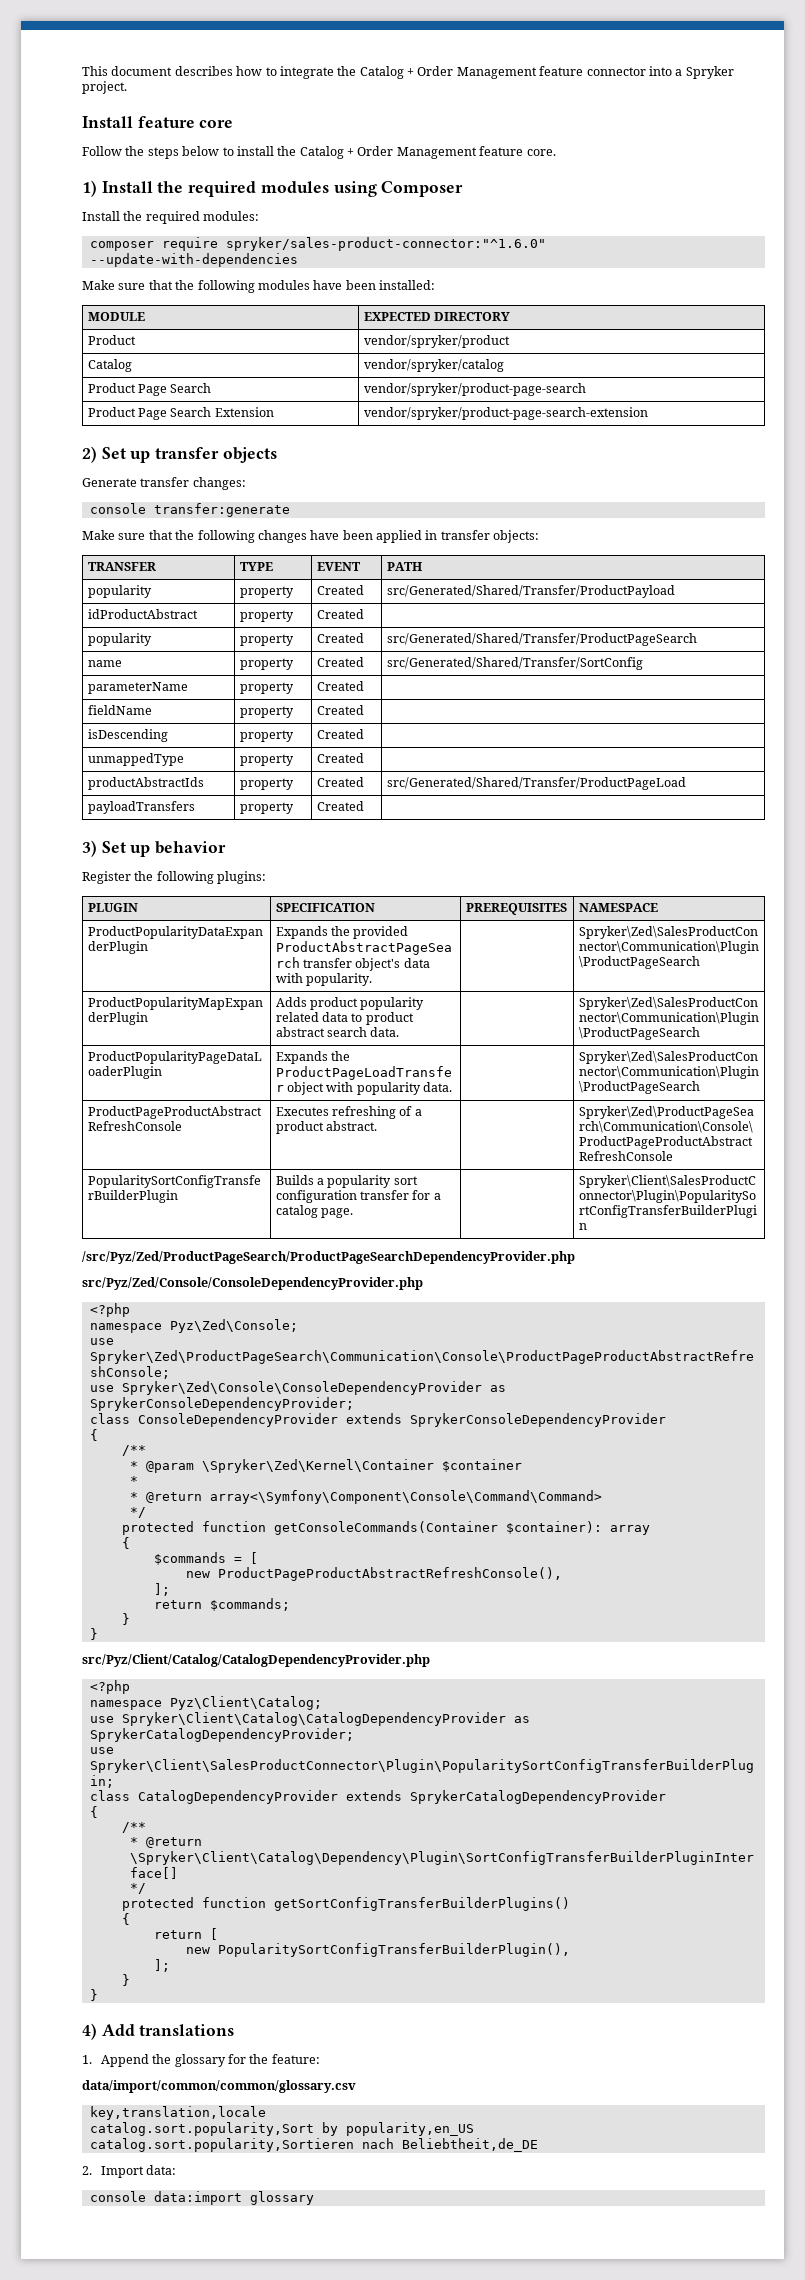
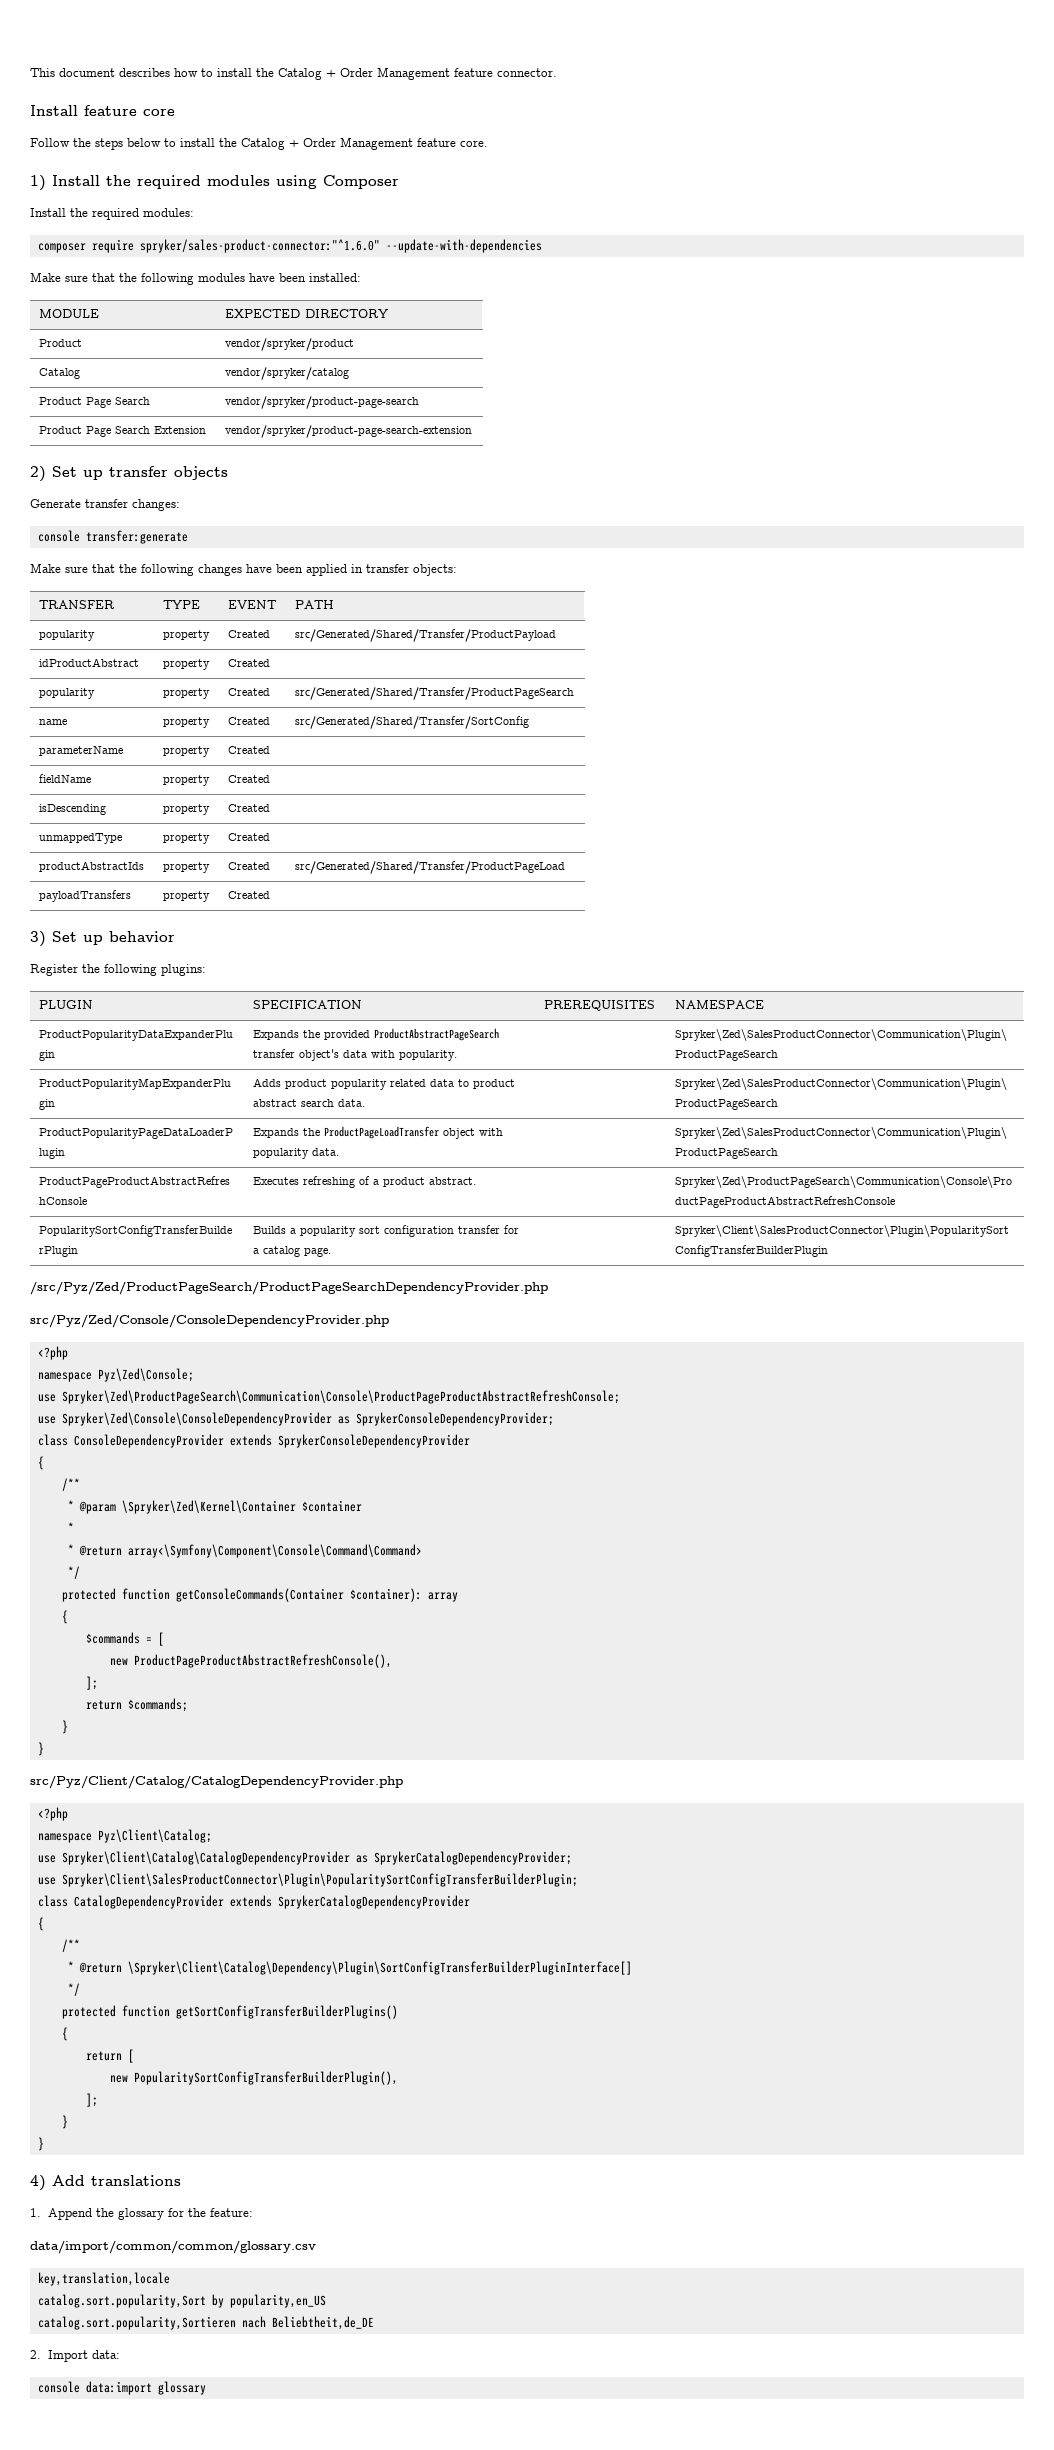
- This document describes how to integrate the Catalog + Order Management feature connector into a Spryker project.
+ This document describes how to install the Catalog + Order Management feature connector.

